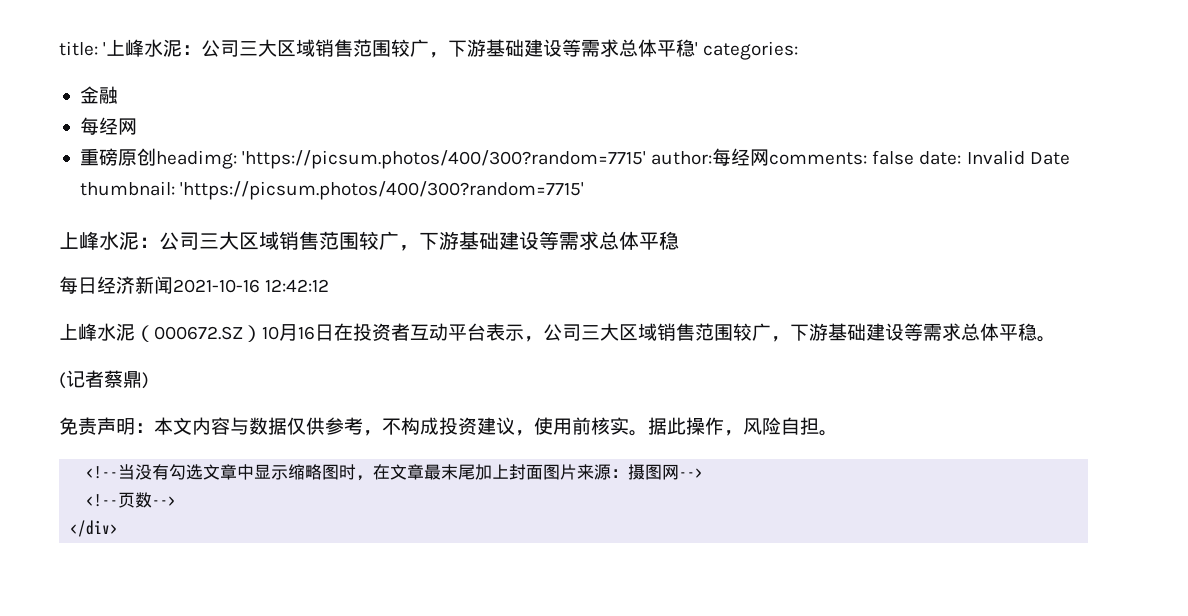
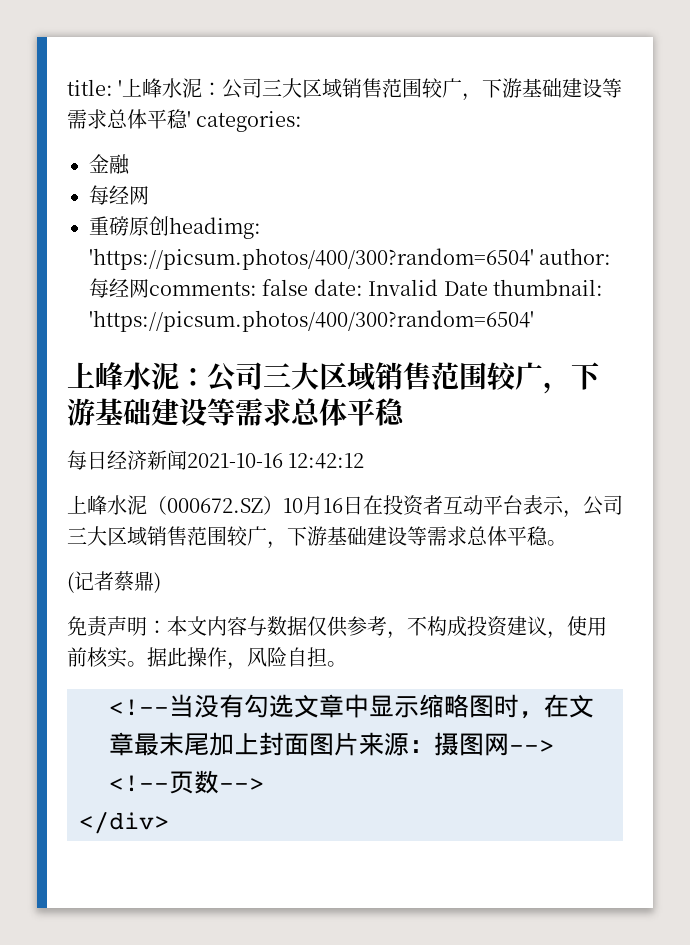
- 重磅原创headimg: 'https://picsum.photos/400/300?random=7715' author:每经网comments: false date: Invalid Date thumbnail: 'https://picsum.photos/400/300?random=7715'
+ 重磅原创headimg: 'https://picsum.photos/400/300?random=6504' author:每经网comments: false date: Invalid Date thumbnail: 'https://picsum.photos/400/300?random=6504'

